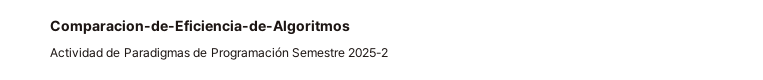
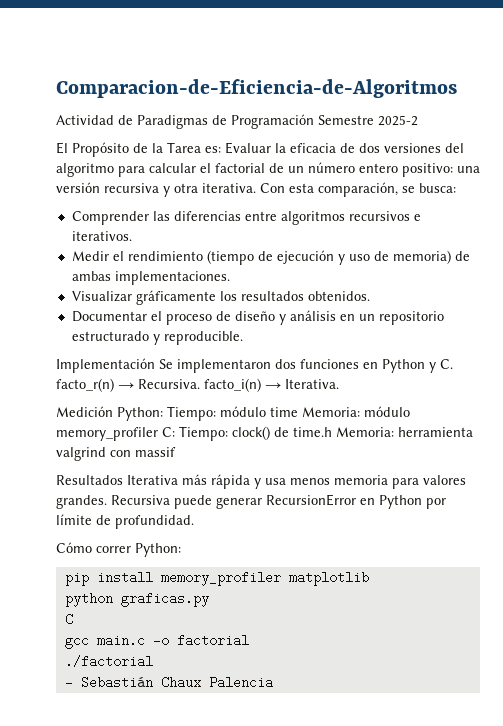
+ El Propósito de la Tarea es: Evaluar la eficacia de dos versiones del algoritmo para calcular el factorial de un número entero positivo: una versión recursiva y otra iterativa. Con esta comparación, se busca:
+ Comprender las diferencias entre algoritmos recursivos e iterativos.
+ Medir el rendimiento (tiempo de ejecución y uso de memoria) de ambas implementaciones.
+ Visualizar gráficamente los resultados obtenidos.
+ Documentar el proceso de diseño y análisis en un repositorio estructurado y reproducible.
+ Implementación Se implementaron dos funciones en Python y C. facto_r(n) → Recursiva. facto_i(n) → Iterativa.
+ Medición Python: Tiempo: módulo time Memoria: módulo memory_profiler C: Tiempo: clock() de time.h Memoria: herramienta valgrind con massif
+ Resultados Iterativa más rápida y usa menos memoria para valores grandes. Recursiva puede generar RecursionError en Python por límite de profundidad.
+ Cómo correr Python:
+ pip install memory_profiler matplotlib
+ python graficas.py
+ C
+ gcc main.c -o factorial
+ ./factorial
+ - Sebastián Chaux Palencia

